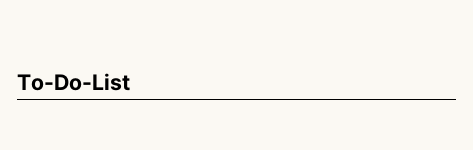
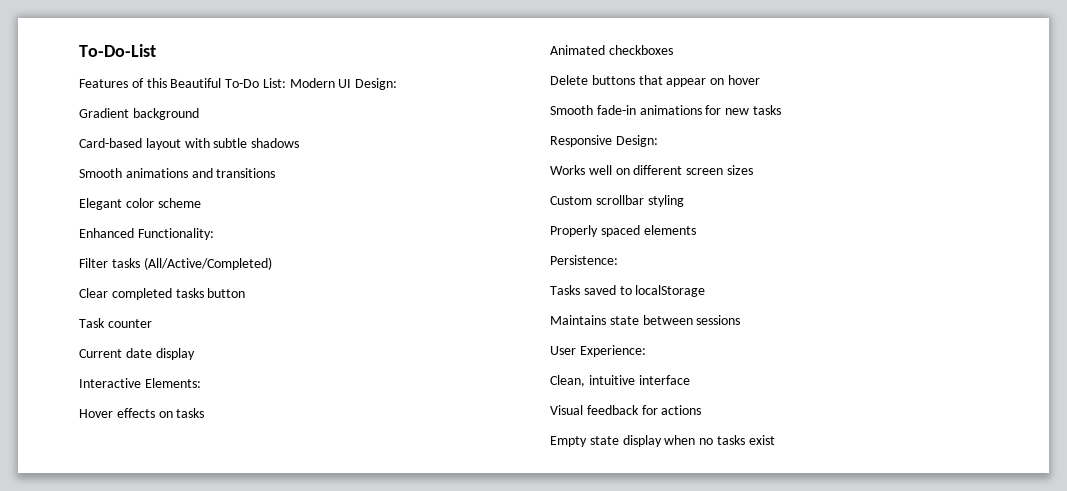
+ Features of this Beautiful To-Do List: Modern UI Design:
+ Gradient background
+ Card-based layout with subtle shadows
+ Smooth animations and transitions
+ Elegant color scheme
+ Enhanced Functionality:
+ Filter tasks (All/Active/Completed)
+ Clear completed tasks button
+ Task counter
+ Current date display
+ Interactive Elements:
+ Hover effects on tasks
+ Animated checkboxes
+ Delete buttons that appear on hover
+ Smooth fade-in animations for new tasks
+ Responsive Design:
+ Works well on different screen sizes
+ Custom scrollbar styling
+ Properly spaced elements
+ Persistence:
+ Tasks saved to localStorage
+ Maintains state between sessions
+ User Experience:
+ Clean, intuitive interface
+ Visual feedback for actions
+ Empty state display when no tasks exist

